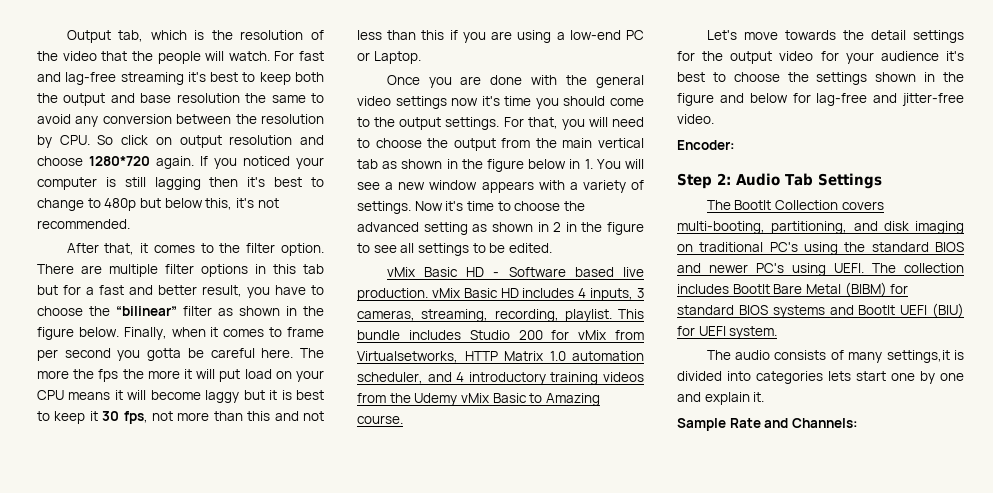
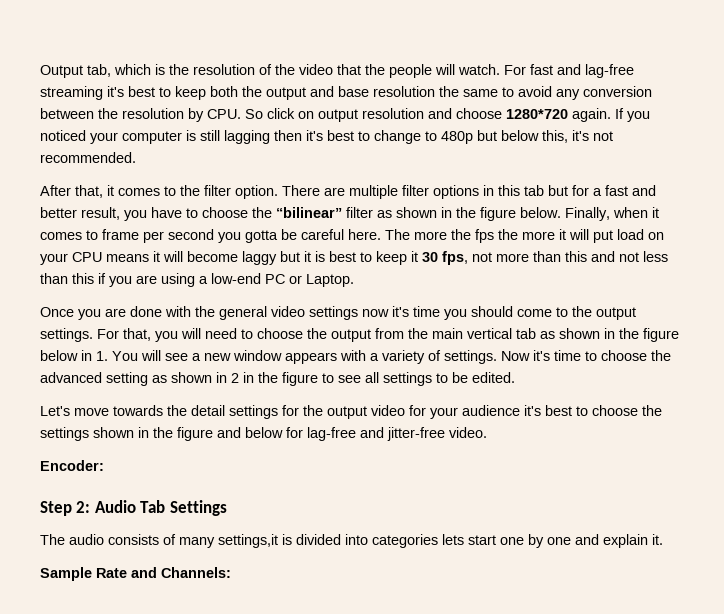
- vMix Basic HD - Software based live production. vMix Basic HD includes 4 inputs, 3 cameras, streaming, recording, playlist. This bundle includes Studio 200 for vMix from Virtualsetworks, HTTP Matrix 1.0 automation scheduler, and 4 introductory training videos from the Udemy vMix Basic to Amazing course.
- The BootIt Collection covers multi-booting, partitioning, and disk imaging on traditional PC's using the standard BIOS and newer PC's using UEFI. The collection includes BootIt Bare Metal (BIBM) for standard BIOS systems and BootIt UEFI (BIU) for UEFI system.

